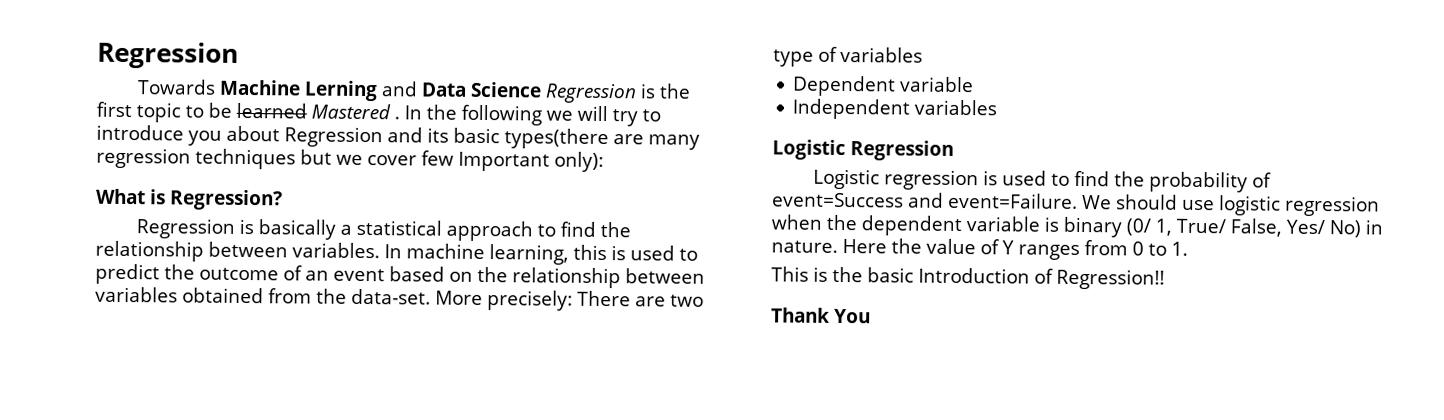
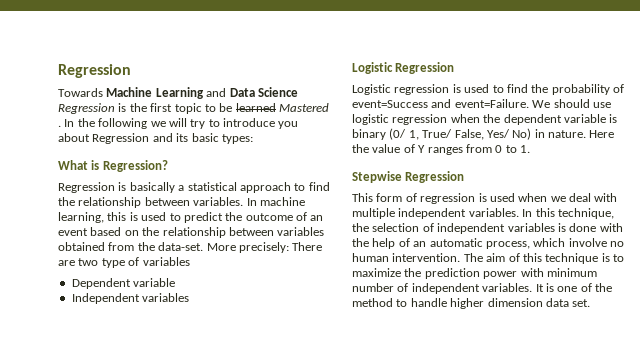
- Towards Machine Lerning and Data Science Regression is the first topic to be learned Mastered .
+ Towards Machine Learning and Data Science Regression is the first topic to be learned Mastered .
- In the following we will try to introduce you about Regression and its basic types(there are many regression techniques but we cover few Important only):
+ In the following we will try to introduce you about Regression and its basic types:
+ Stepwise Regression
- This is the basic Introduction of Regression!!
- Thank You
+ This form of regression is used when we deal with multiple independent variables. In this technique, the selection of independent variables is done with the help of an automatic process, which involve no human intervention. The aim of this technique is to maximize the prediction power with minimum number of independent variables. It is one of the method to handle higher dimension data set.

